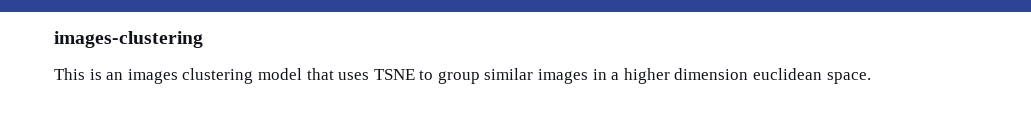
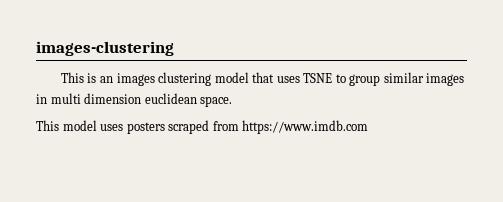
- This is an images clustering model that uses TSNE to group similar images in a higher dimension euclidean space.
+ This is an images clustering model that uses TSNE to group similar images in multi dimension euclidean space.
+ This model uses posters scraped from https://www.imdb.com

